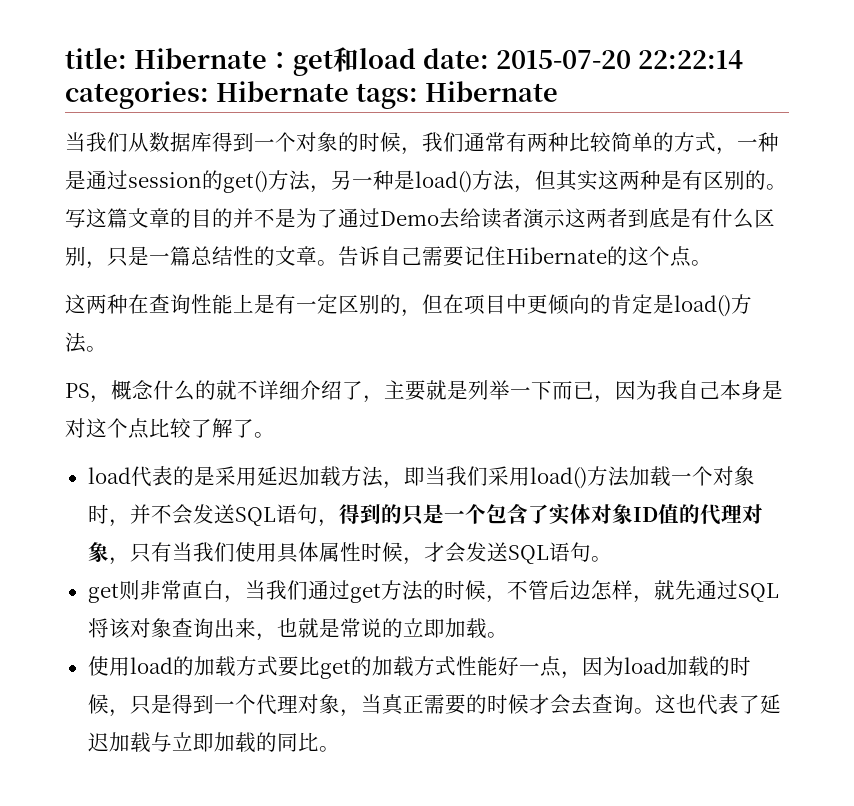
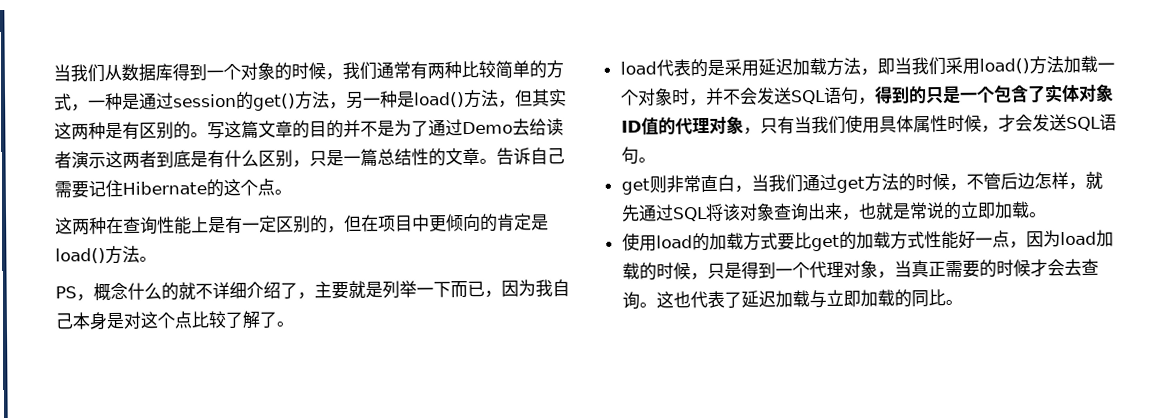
- title: Hibernate：get和load date: 2015-07-20 22:22:14 categories: Hibernate tags: Hibernate

